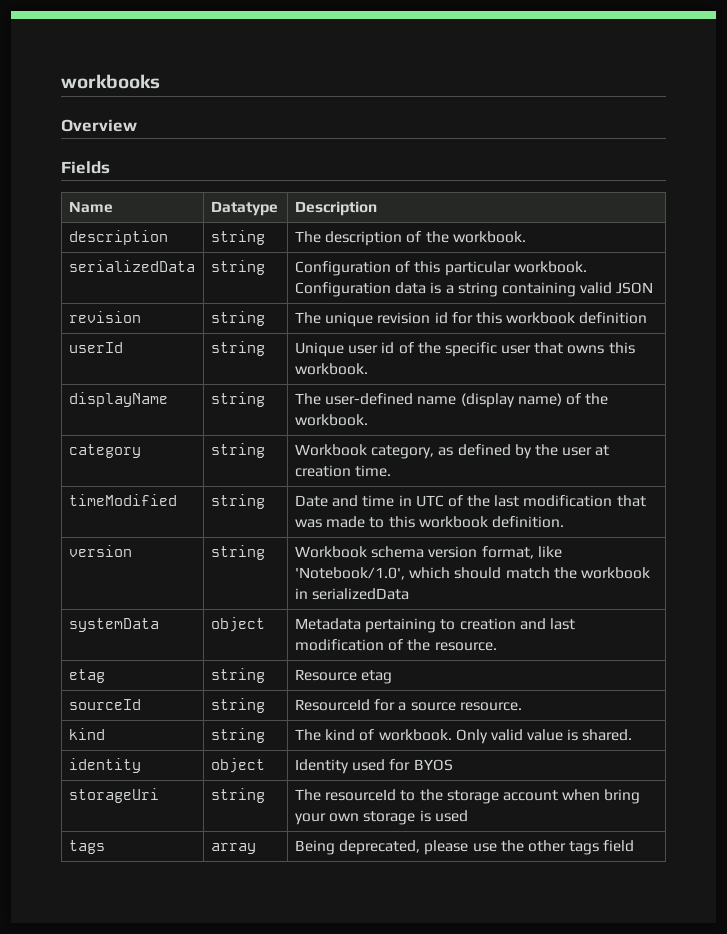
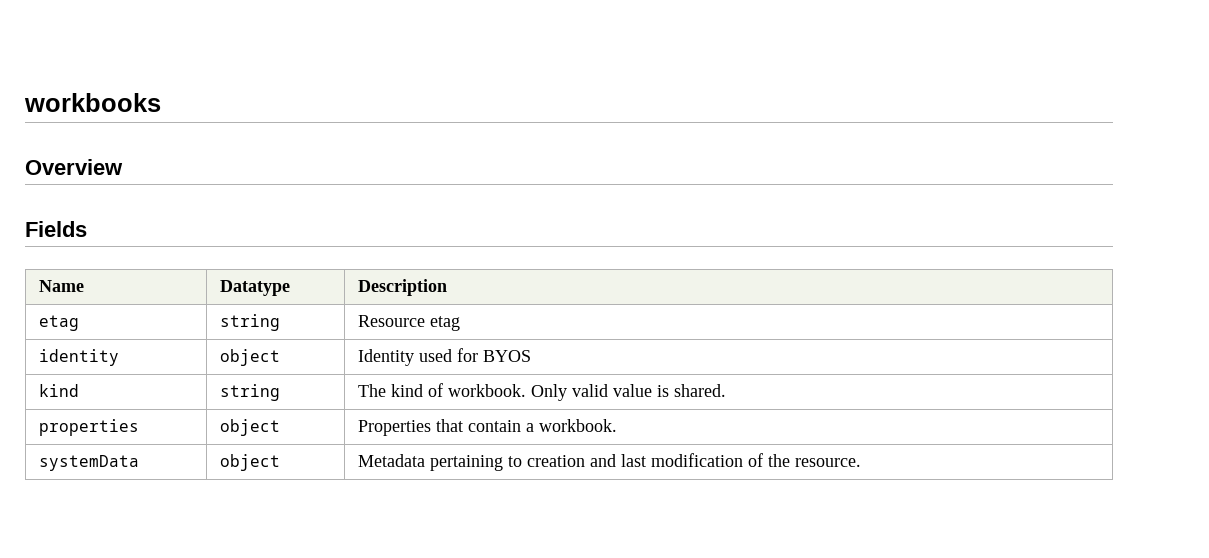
- description | string | The description of the workbook.
- serializedData | string | Configuration of this particular workbook. Configuration data is a string containing valid JSON
- revision | string | The unique revision id for this workbook definition
- userId | string | Unique user id of the specific user that owns this workbook.
- displayName | string | The user-defined name (display name) of the workbook.
- category | string | Workbook category, as defined by the user at creation time.
- timeModified | string | Date and time in UTC of the last modification that was made to this workbook definition.
- version | string | Workbook schema version format, like 'Notebook/1.0', which should match the workbook in serializedData
+ etag | string | Resource etag
+ identity | object | Identity used for BYOS
+ kind | string | The kind of workbook. Only valid value is shared.
+ properties | object | Properties that contain a workbook.
- etag | string | Resource etag
- sourceId | string | ResourceId for a source resource.
- kind | string | The kind of workbook. Only valid value is shared.
- identity | object | Identity used for BYOS
- storageUri | string | The resourceId to the storage account when bring your own storage is used
- tags | array | Being deprecated, please use the other tags field

